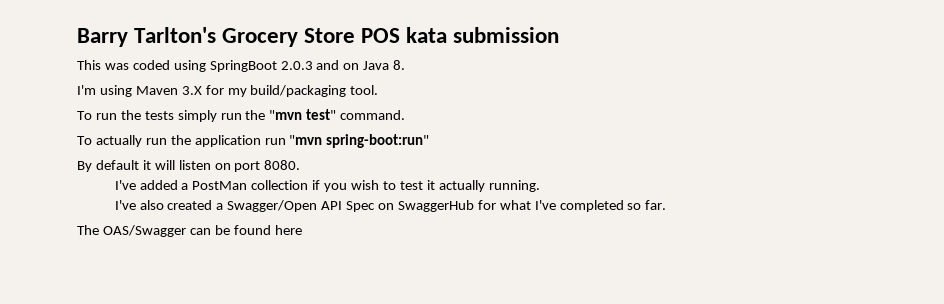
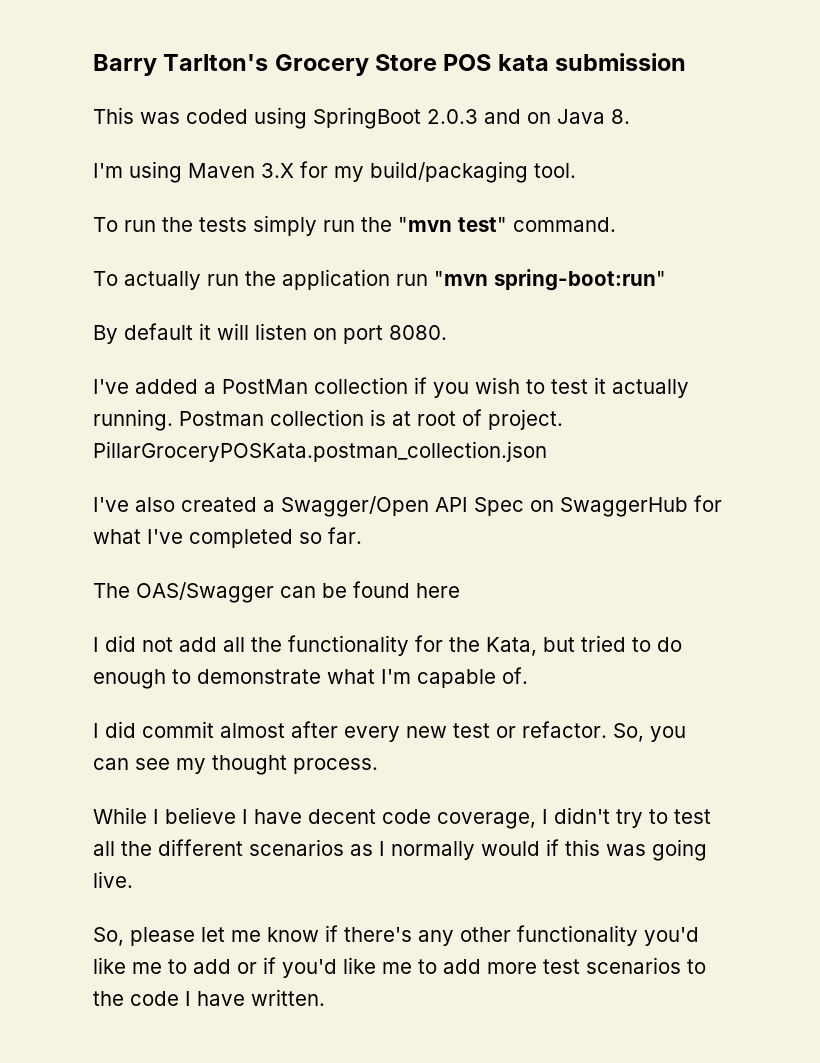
+ Postman collection is at root of project. PillarGroceryPOSKata.postman_collection.json
+ I did not add all the functionality for the Kata, but tried to do enough to demonstrate what I'm capable of.
+ I did commit almost after every new test or refactor. So, you can see my thought process.
+ While I believe I have decent code coverage, I didn't try to test all the different scenarios as I normally would if this was going live.
+ So, please let me know if there's any other functionality you'd like me to add or if you'd like me to add more test scenarios to the code I have written.

